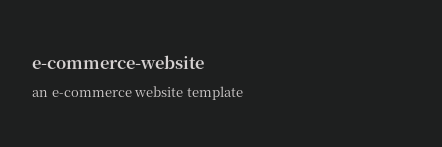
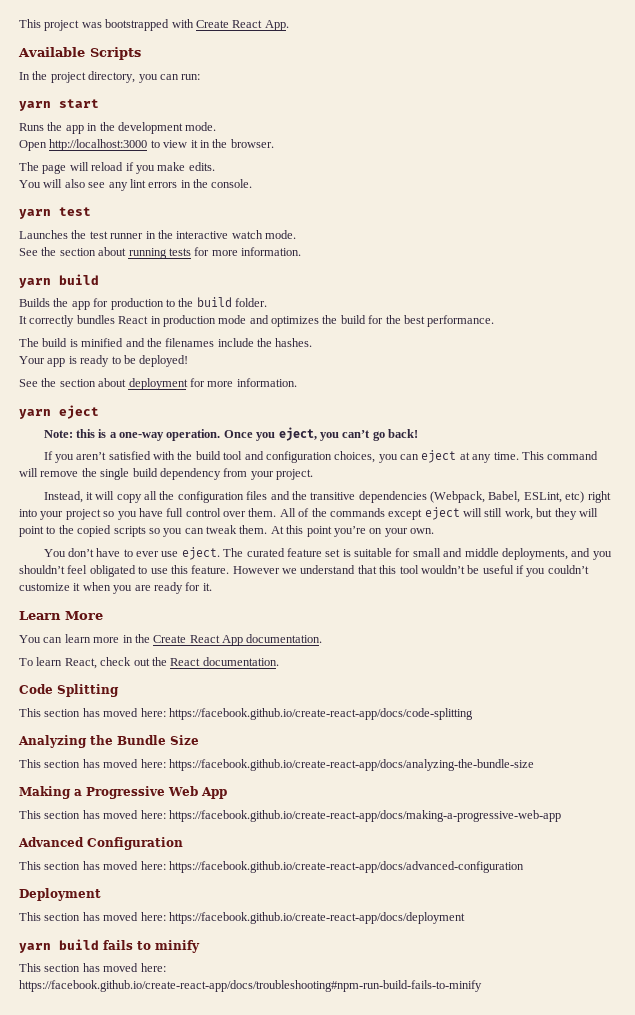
- e-commerce-website
- an e-commerce website template
+ This project was bootstrapped with Create React App.
+ Available Scripts
+ In the project directory, you can run:
+ yarn start
+ Runs the app in the development mode.
+ Open http://localhost:3000 to view it in the browser.
+ The page will reload if you make edits.
+ You will also see any lint errors in the console.
+ yarn test
+ Launches the test runner in the interactive watch mode.
+ See the section about running tests for more information.
+ yarn build
+ Builds the app for production to the build folder.
+ It correctly bundles React in production mode and optimizes the build for the best performance.
+ The build is minified and the filenames include the hashes.
+ Your app is ready to be deployed!
+ See the section about deployment for more information.
+ yarn eject
+ Note: this is a one-way operation. Once you eject, you can’t go back!
+ If you aren’t satisfied with the build tool and configuration choices, you can eject at any time. This command will remove the single build dependency from your project.
+ Instead, it will copy all the configuration files and the transitive dependencies (Webpack, Babel, ESLint, etc) right into your project so you have full control over them. All of the commands except eject will still work, but they will point to the copied scripts so you can tweak them. At this point you’re on your own.
+ You don’t have to ever use eject. The curated feature set is suitable for small and middle deployments, and you shouldn’t feel obligated to use this feature. However we understand that this tool wouldn’t be useful if you couldn’t customize it when you are ready for it.
+ Learn More
+ You can learn more in the Create React App documentation.
+ To learn React, check out the React documentation.
+ Code Splitting
+ This section has moved here: https://facebook.github.io/create-react-app/docs/code-splitting
+ Analyzing the Bundle Size
+ This section has moved here: https://facebook.github.io/create-react-app/docs/analyzing-the-bundle-size
+ Making a Progressive Web App
+ This section has moved here: https://facebook.github.io/create-react-app/docs/making-a-progressive-web-app
+ Advanced Configuration
+ This section has moved here: https://facebook.github.io/create-react-app/docs/advanced-configuration
+ Deployment
+ This section has moved here: https://facebook.github.io/create-react-app/docs/deployment
+ yarn build fails to minify
+ This section has moved here: https://facebook.github.io/create-react-app/docs/troubleshooting#npm-run-build-fails-to-minify

